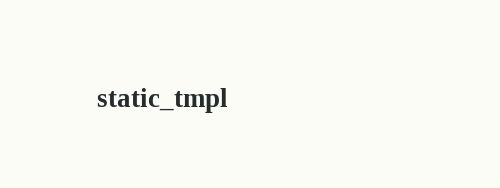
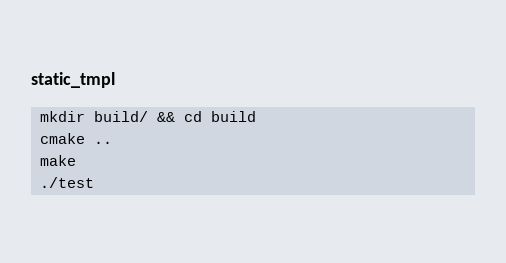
+ mkdir build/ && cd build
+ cmake ..
+ make
+ ./test

